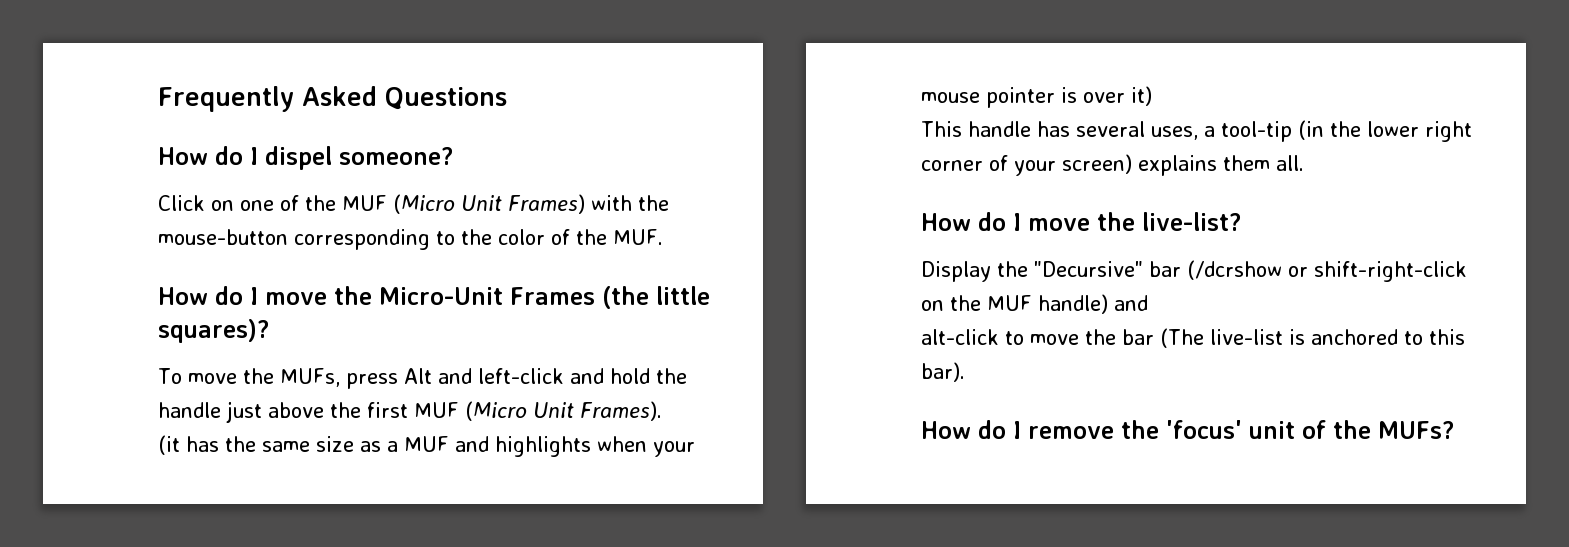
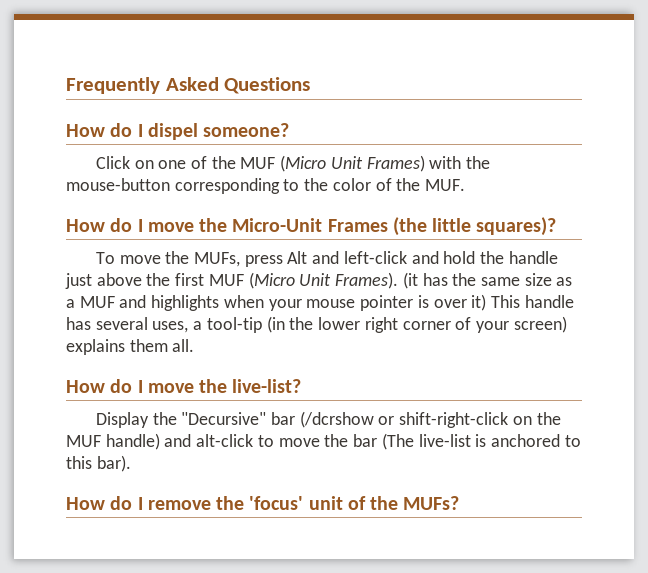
- To move the MUFs, press Alt and left-click and hold the handle just above the first MUF (Micro Unit Frames).
- (it has the same size as a MUF and highlights when your mouse pointer is over it)
- This handle has several uses, a tool-tip (in the lower right corner of your screen) explains them all.
+ To move the MUFs, press Alt and left-click and hold the handle just above the first MUF (Micro Unit Frames). (it has the same size as a MUF and highlights when your mouse pointer is over it) This handle has several uses, a tool-tip (in the lower right corner of your screen) explains them all.
- Display the "Decursive" bar (/dcrshow or shift-right-click on the MUF handle) and
- alt-click to move the bar (The live-list is anchored to this bar).
+ Display the "Decursive" bar (/dcrshow or shift-right-click on the MUF handle) and alt-click to move the bar (The live-list is anchored to this bar).

